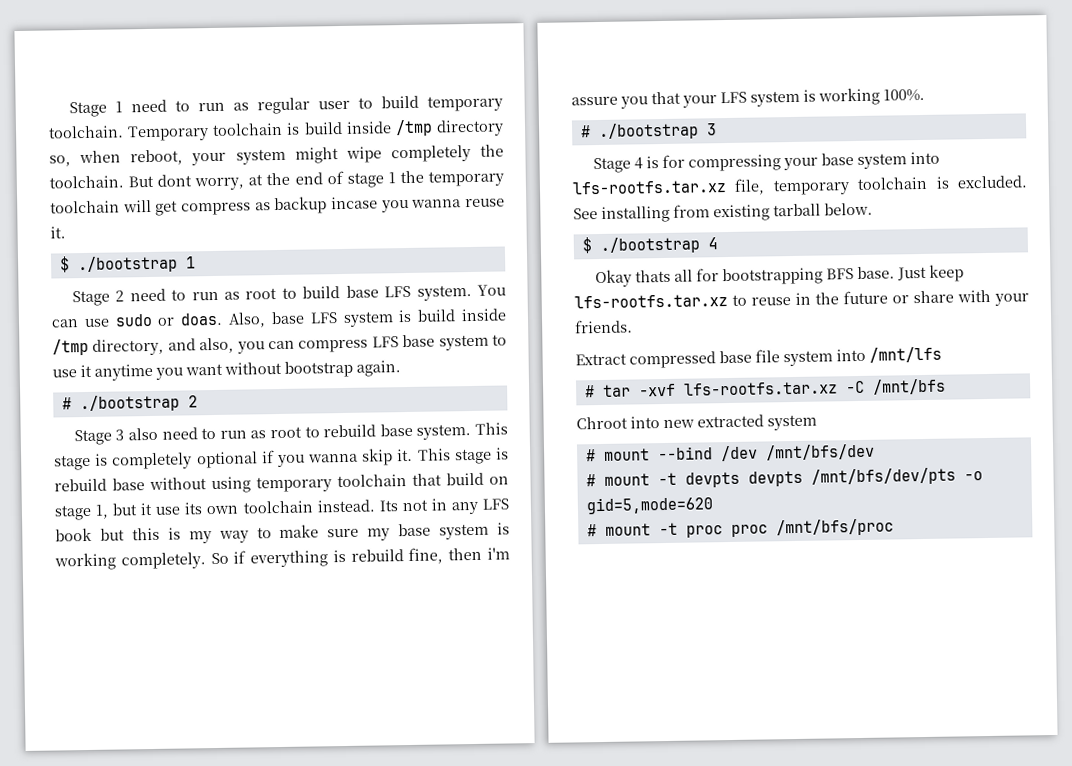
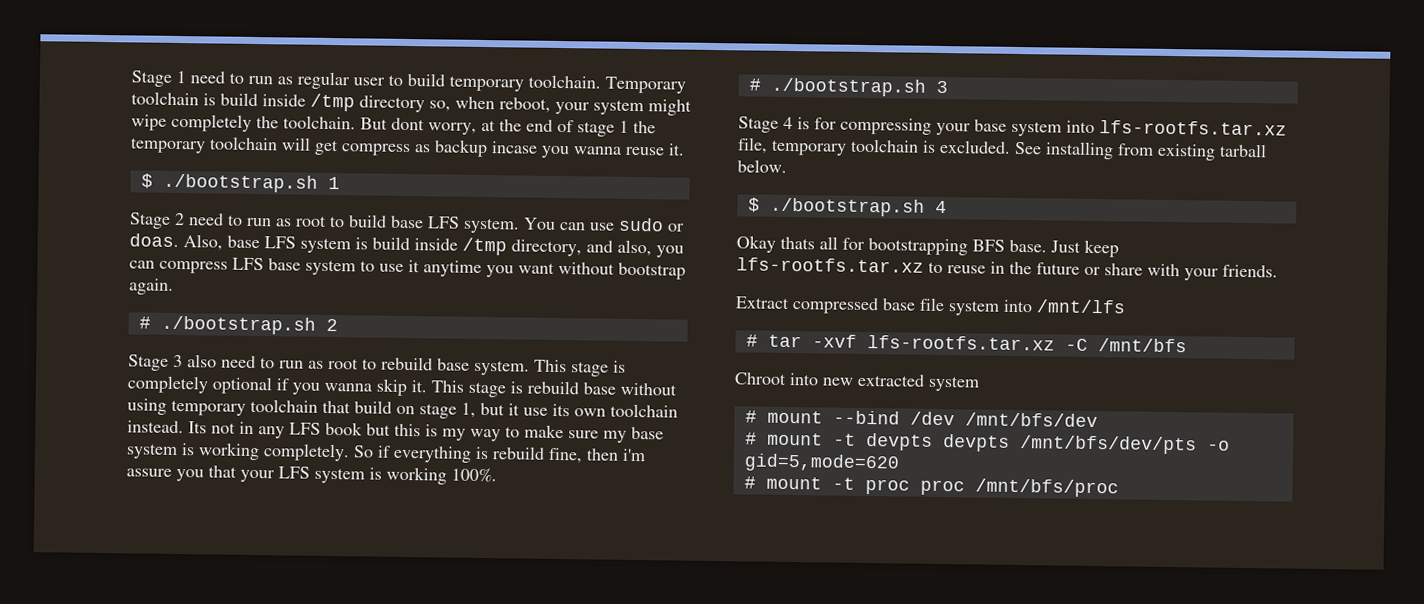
- $ ./bootstrap 1
+ $ ./bootstrap.sh 1
- # ./bootstrap 2
+ # ./bootstrap.sh 2
- # ./bootstrap 3
+ # ./bootstrap.sh 3
- $ ./bootstrap 4
+ $ ./bootstrap.sh 4

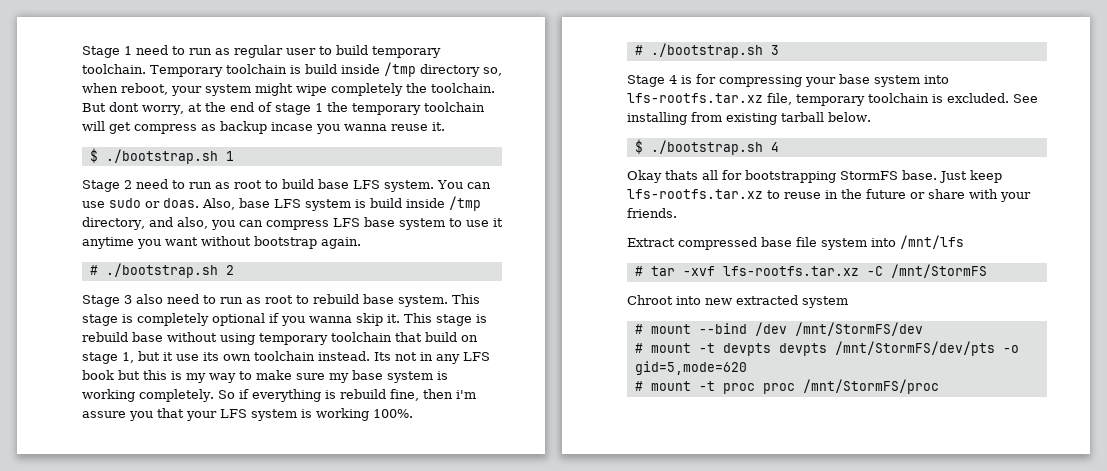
- Okay thats all for bootstrapping BFS base.
+ Okay thats all for bootstrapping StormFS base.
- # tar -xvf lfs-rootfs.tar.xz -C /mnt/bfs
+ # tar -xvf lfs-rootfs.tar.xz -C /mnt/StormFS
- # mount --bind /dev /mnt/bfs/dev
+ # mount --bind /dev /mnt/StormFS/dev
- # mount -t devpts devpts /mnt/bfs/dev/pts -o gid=5,mode=620
+ # mount -t devpts devpts /mnt/StormFS/dev/pts -o gid=5,mode=620
- # mount -t proc proc /mnt/bfs/proc
+ # mount -t proc proc /mnt/StormFS/proc

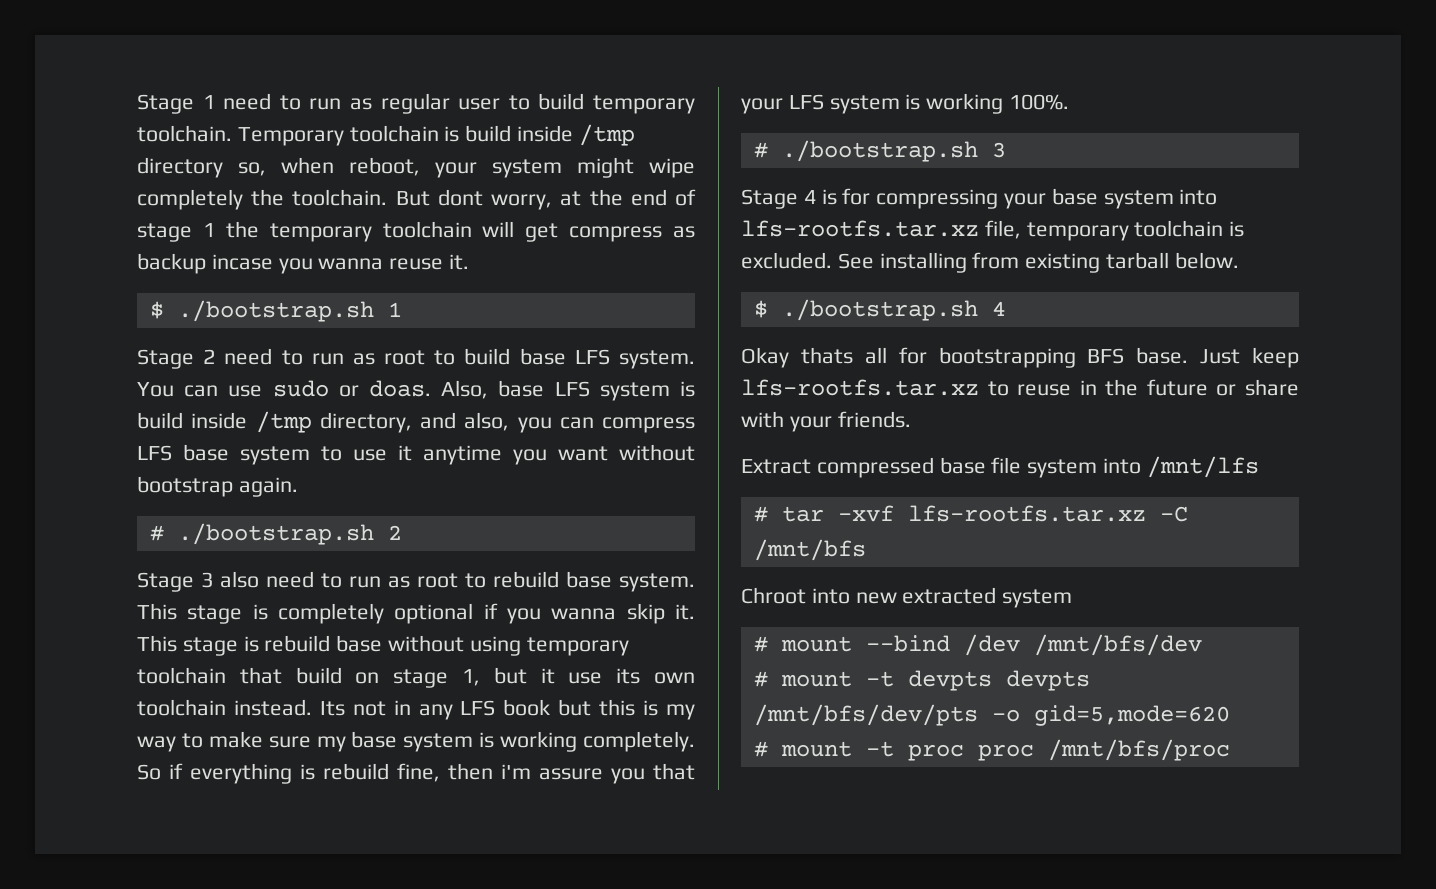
- Okay thats all for bootstrapping StormFS base.
+ Okay thats all for bootstrapping BFS base.
- # tar -xvf lfs-rootfs.tar.xz -C /mnt/StormFS
+ # tar -xvf lfs-rootfs.tar.xz -C /mnt/bfs
- # mount --bind /dev /mnt/StormFS/dev
+ # mount --bind /dev /mnt/bfs/dev
- # mount -t devpts devpts /mnt/StormFS/dev/pts -o gid=5,mode=620
+ # mount -t devpts devpts /mnt/bfs/dev/pts -o gid=5,mode=620
- # mount -t proc proc /mnt/StormFS/proc
+ # mount -t proc proc /mnt/bfs/proc

